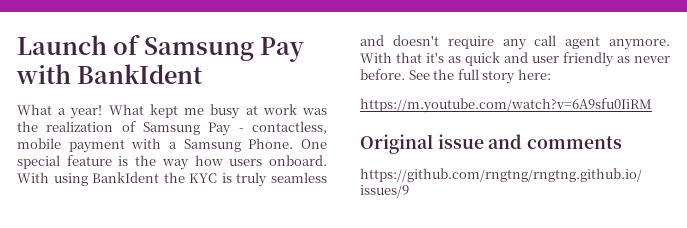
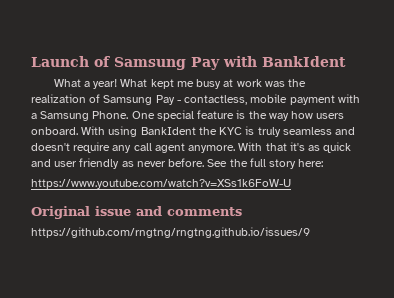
- https://m.youtube.com/watch?v=6A9sfu0IiRM
+ https://www.youtube.com/watch?v=XSs1k6FoW-U

